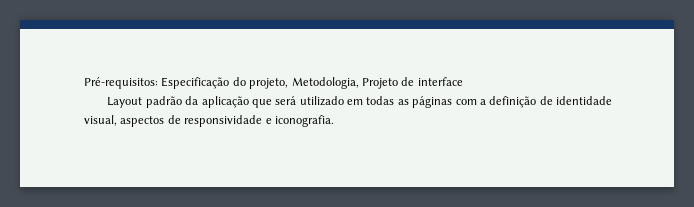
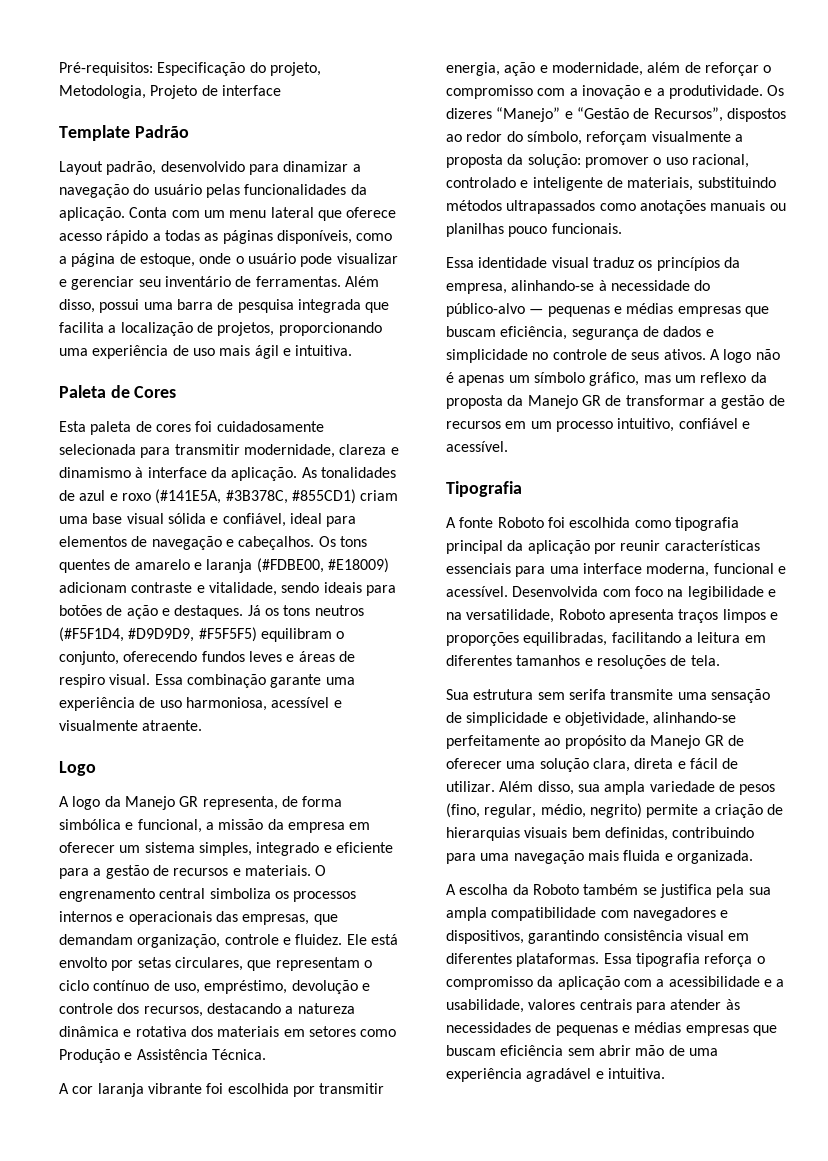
+ Template Padrão
- Layout padrão da aplicação que será utilizado em todas as páginas com a definição de identidade visual, aspectos de responsividade e iconografia.
+ Layout padrão, desenvolvido para dinamizar a navegação do usuário pelas funcionalidades da aplicação. Conta com um menu lateral que oferece acesso rápido a todas as páginas disponíveis, como a página de estoque, onde o usuário pode visualizar e gerenciar seu inventário de ferramentas. Além disso, possui uma barra de pesquisa integrada que facilita a localização de projetos, proporcionando uma experiência de uso mais ágil e intuitiva.
+ Paleta de Cores
+ Esta paleta de cores foi cuidadosamente selecionada para transmitir modernidade, clareza e dinamismo à interface da aplicação. As tonalidades de azul e roxo (#141E5A, #3B378C, #855CD1) criam uma base visual sólida e confiável, ideal para elementos de navegação e cabeçalhos. Os tons quentes de amarelo e laranja (#FDBE00, #E18009) adicionam contraste e vitalidade, sendo ideais para botões de ação e destaques. Já os tons neutros (#F5F1D4, #D9D9D9, #F5F5F5) equilibram o conjunto, oferecendo fundos leves e áreas de respiro visual. Essa combinação garante uma experiência de uso harmoniosa, acessível e visualmente atraente.
+ Logo
+ A logo da Manejo GR representa, de forma simbólica e funcional, a missão da empresa em oferecer um sistema simples, integrado e eficiente para a gestão de recursos e materiais. O engrenamento central simboliza os processos internos e operacionais das empresas, que demandam organização, controle e fluidez. Ele está envolto por setas circulares, que representam o ciclo contínuo de uso, empréstimo, devolução e controle dos recursos, destacando a natureza dinâmica e rotativa dos materiais em setores como Produção e Assistência Técnica.
+ A cor laranja vibrante foi escolhida por transmitir energia, ação e modernidade, além de reforçar o compromisso com a inovação e a produtividade. Os dizeres “Manejo” e “Gestão de Recursos”, dispostos ao redor do símbolo, reforçam visualmente a proposta da solução: promover o uso racional, controlado e inteligente de materiais, substituindo métodos ultrapassados como anotações manuais ou planilhas pouco funcionais.
+ Essa identidade visual traduz os princípios da empresa, alinhando-se à necessidade do público-alvo — pequenas e médias empresas que buscam eficiência, segurança de dados e simplicidade no controle de seus ativos. A logo não é apenas um símbolo gráfico, mas um reflexo da proposta da Manejo GR de transformar a gestão de recursos em um processo intuitivo, confiável e acessível.
+ Tipografia
+ A fonte Roboto foi escolhida como tipografia principal da aplicação por reunir características essenciais para uma interface moderna, funcional e acessível. Desenvolvida com foco na legibilidade e na versatilidade, Roboto apresenta traços limpos e proporções equilibradas, facilitando a leitura em diferentes tamanhos e resoluções de tela.
+ Sua estrutura sem serifa transmite uma sensação de simplicidade e objetividade, alinhando-se perfeitamente ao propósito da Manejo GR de oferecer uma solução clara, direta e fácil de utilizar. Além disso, sua ampla variedade de pesos (fino, regular, médio, negrito) permite a criação de hierarquias visuais bem definidas, contribuindo para uma navegação mais fluida e organizada.
+ A escolha da Roboto também se justifica pela sua ampla compatibilidade com navegadores e dispositivos, garantindo consistência visual em diferentes plataformas. Essa tipografia reforça o compromisso da aplicação com a acessibilidade e a usabilidade, valores centrais para atender às necessidades de pequenas e médias empresas que buscam eficiência sem abrir mão de uma experiência agradável e intuitiva.

